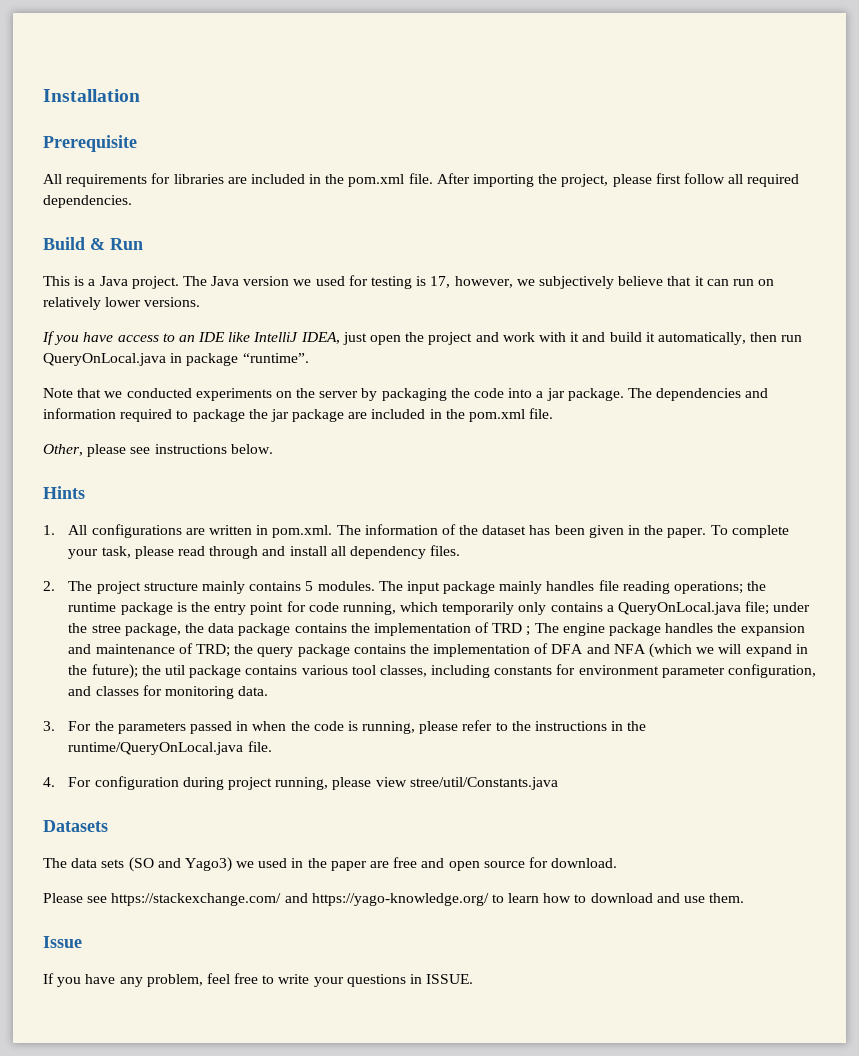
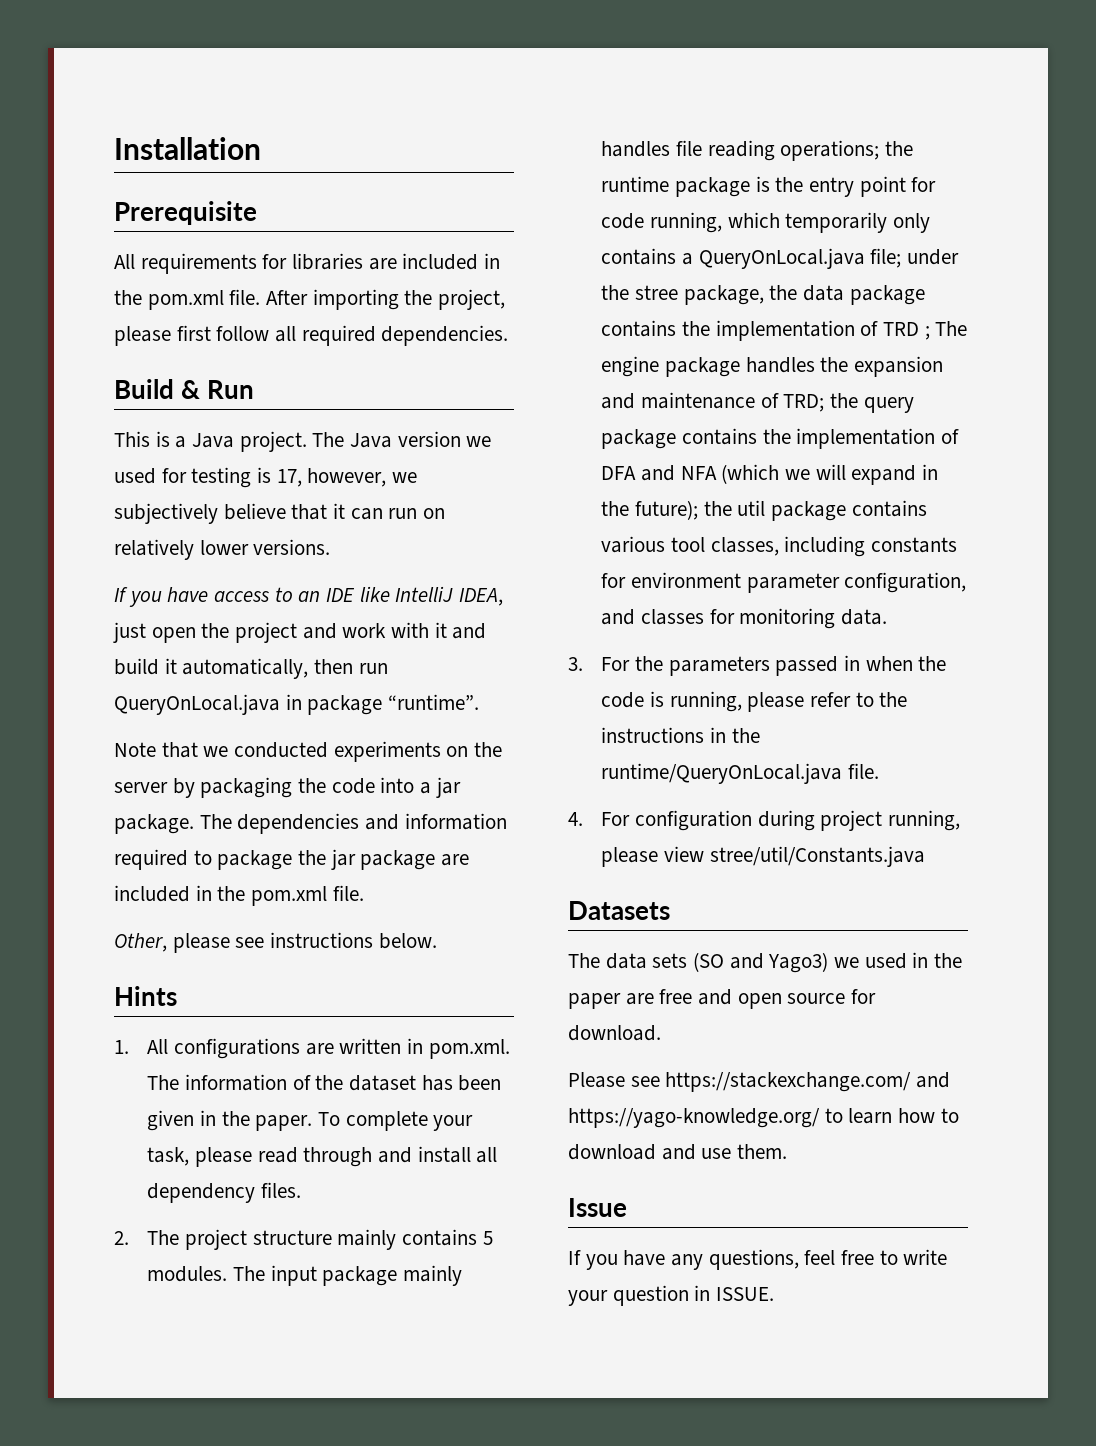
- If you have any problem, feel free to write your questions in ISSUE.
+ If you have any questions, feel free to write your question in ISSUE.

